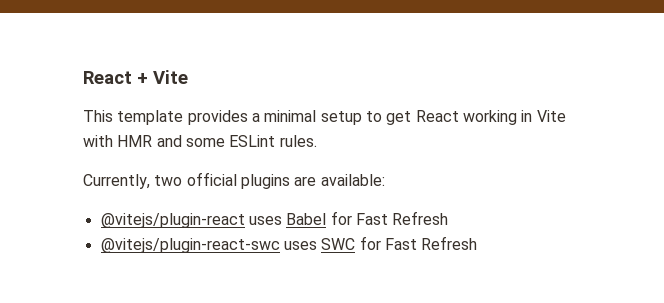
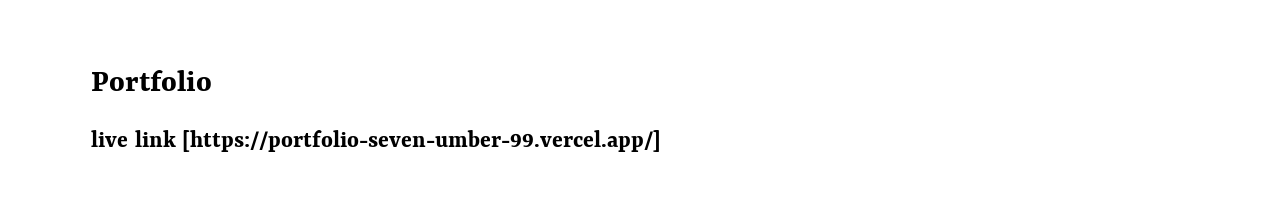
- React + Vite
- This template provides a minimal setup to get React working in Vite with HMR and some ESLint rules.
- Currently, two official plugins are available:
- @vitejs/plugin-react uses Babel for Fast Refresh
- @vitejs/plugin-react-swc uses SWC for Fast Refresh
+ Portfolio
+ live link [https://portfolio-seven-umber-99.vercel.app/]

